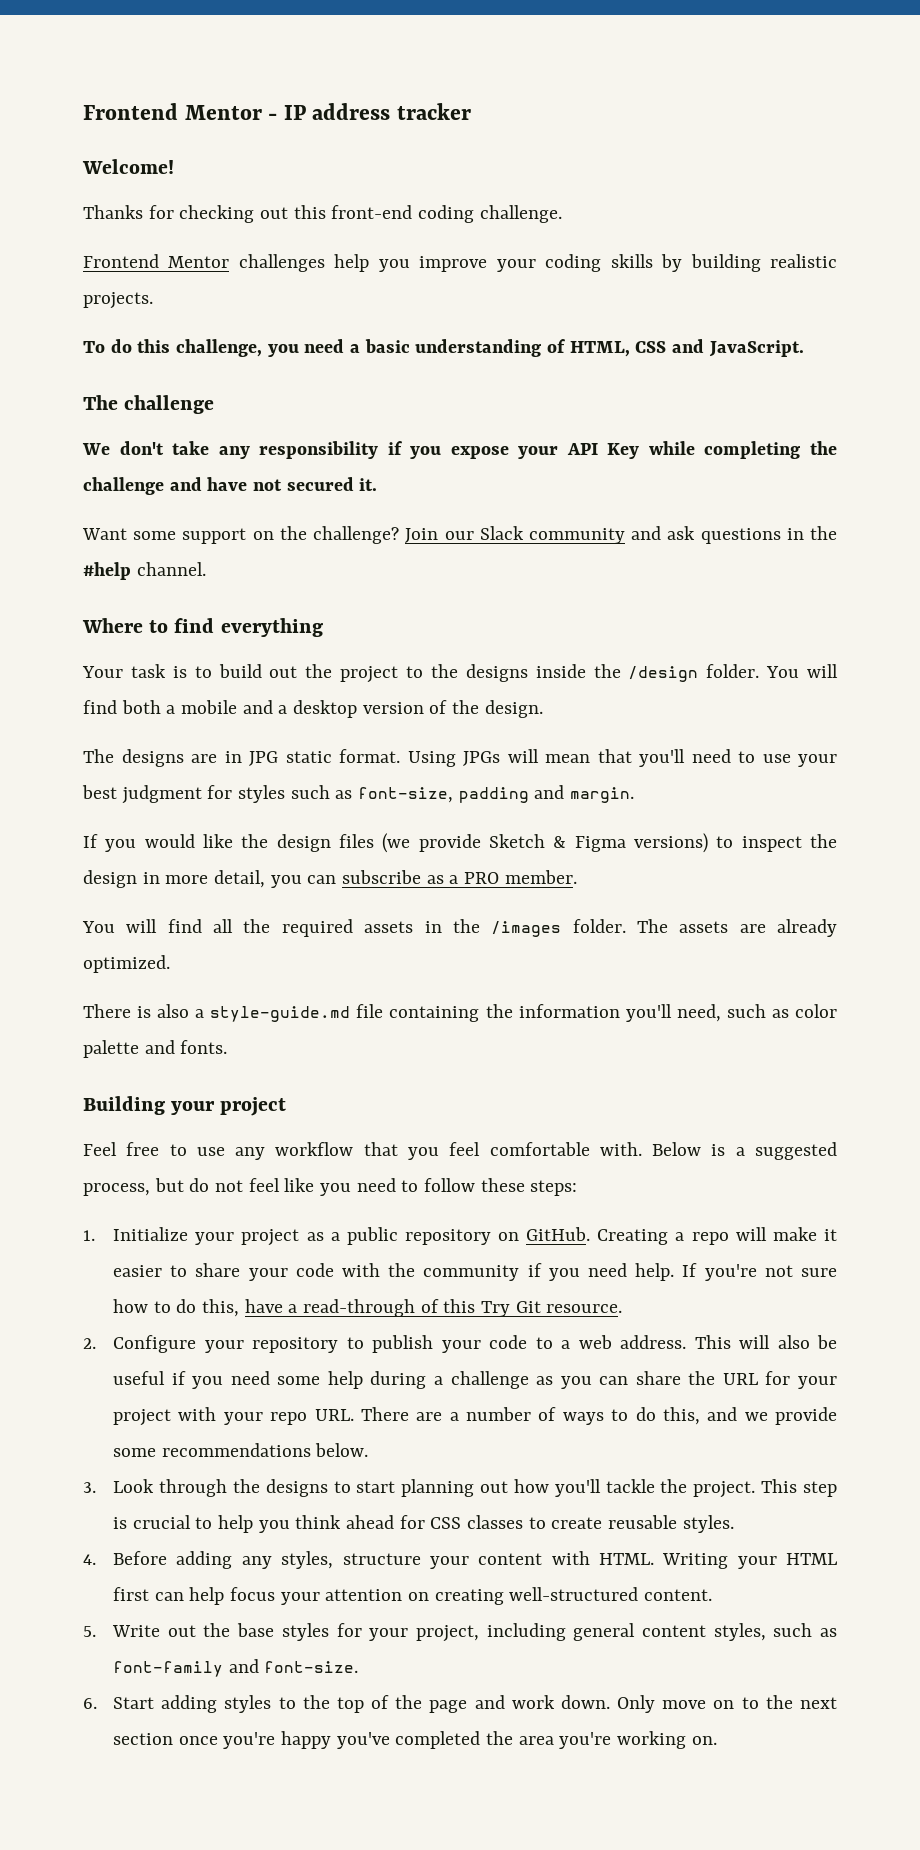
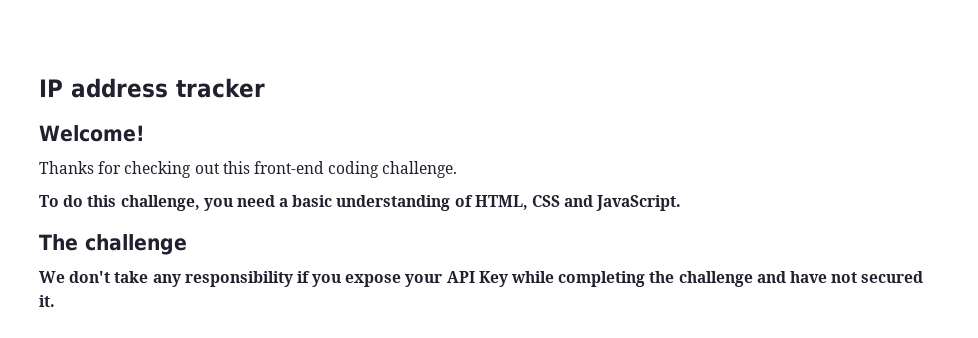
- Frontend Mentor - IP address tracker
+ IP address tracker
- Frontend Mentor challenges help you improve your coding skills by building realistic projects.
- Want some support on the challenge? Join our Slack community and ask questions in the #help channel.
- Where to find everything
- Your task is to build out the project to the designs inside the /design folder. You will find both a mobile and a desktop version of the design.
- The designs are in JPG static format. Using JPGs will mean that you'll need to use your best judgment for styles such as font-size, padding and margin.
- If you would like the design files (we provide Sketch & Figma versions) to inspect the design in more detail, you can subscribe as a PRO member.
- You will find all the required assets in the /images folder. The assets are already optimized.
- There is also a style-guide.md file containing the information you'll need, such as color palette and fonts.
- Building your project
- Feel free to use any workflow that you feel comfortable with. Below is a suggested process, but do not feel like you need to follow these steps:
- 1. Initialize your project as a public repository on GitHub. Creating a repo will make it easier to share your code with the community if you need help. If you're not sure how to do this, have a read-through of this Try Git resource.
- 2. Configure your repository to publish your code to a web address. This will also be useful if you need some help during a challenge as you can share the URL for your project with your repo URL. There are a number of ways to do this, and we provide some recommendations below.
- 3. Look through the designs to start planning out how you'll tackle the project. This step is crucial to help you think ahead for CSS classes to create reusable styles.
- 4. Before adding any styles, structure your content with HTML. Writing your HTML first can help focus your attention on creating well-structured content.
- 5. Write out the base styles for your project, including general content styles, such as font-family and font-size.
- 6. Start adding styles to the top of the page and work down. Only move on to the next section once you're happy you've completed the area you're working on.

